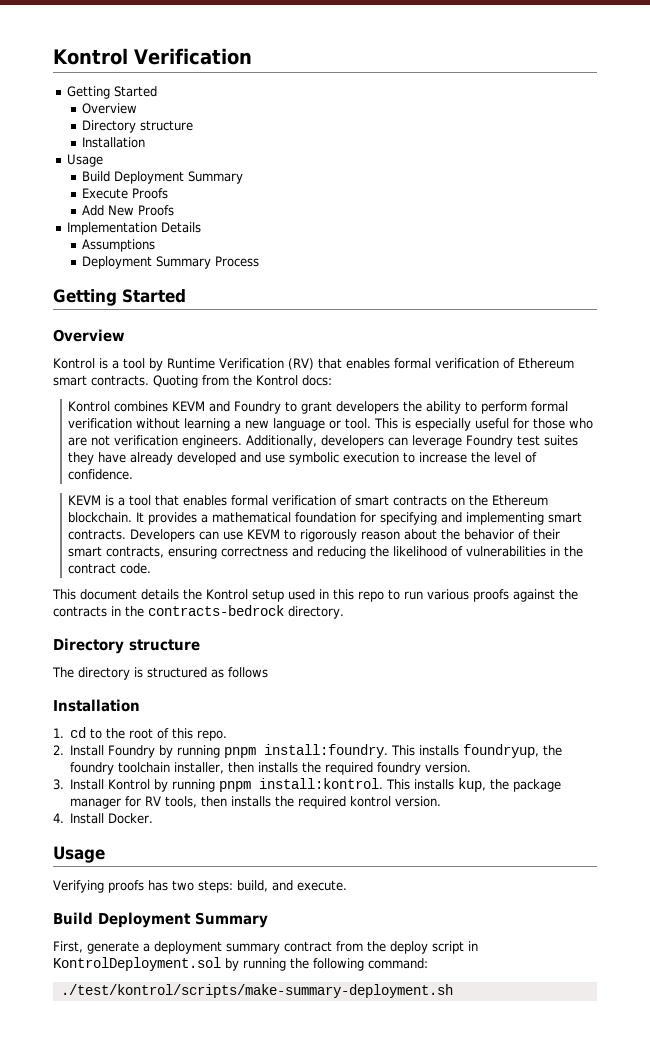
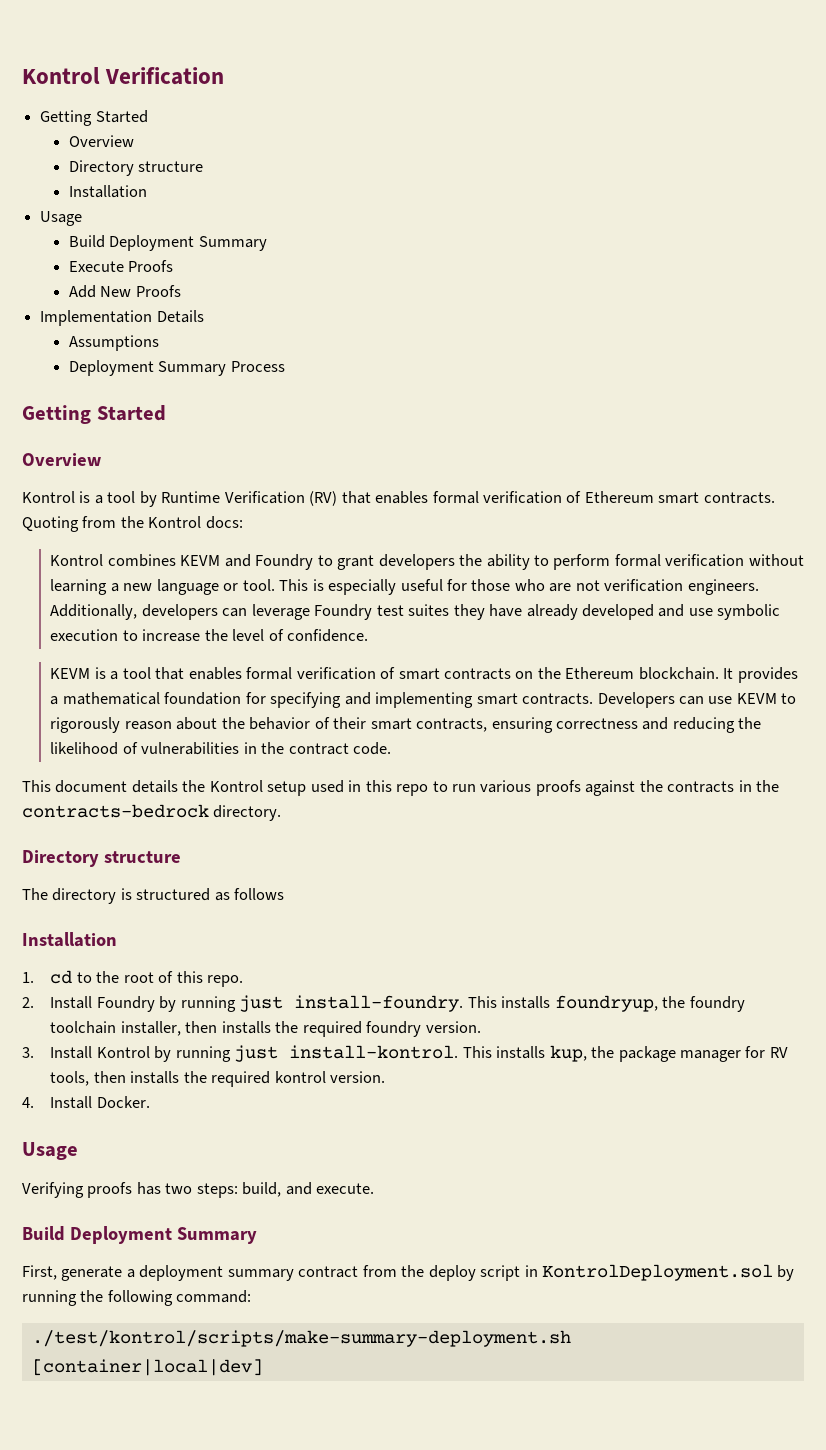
- 2. Install Foundry by running pnpm install:foundry.
+ 2. Install Foundry by running just install-foundry.
- 3. Install Kontrol by running pnpm install:kontrol.
+ 3. Install Kontrol by running just install-kontrol.
- ./test/kontrol/scripts/make-summary-deployment.sh
+ ./test/kontrol/scripts/make-summary-deployment.sh [container|local|dev]

